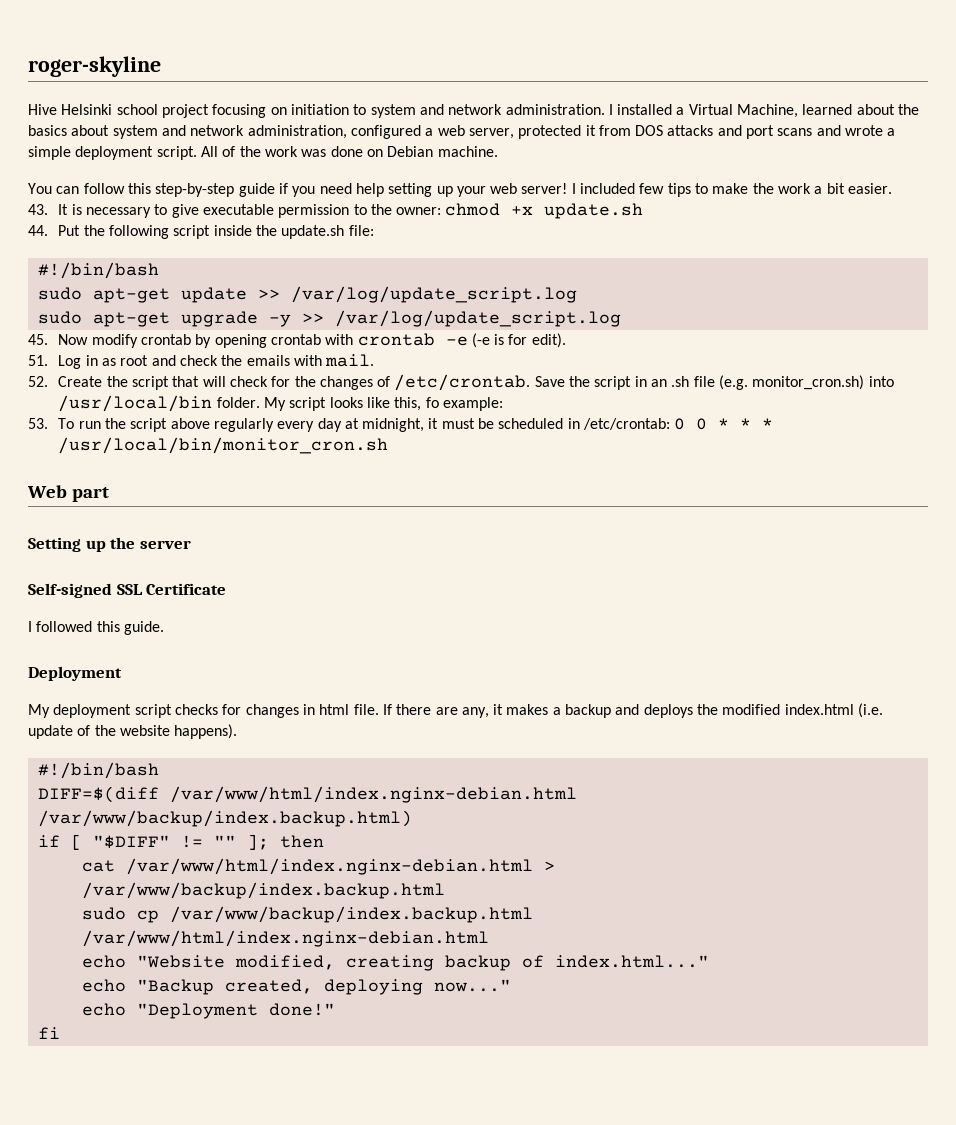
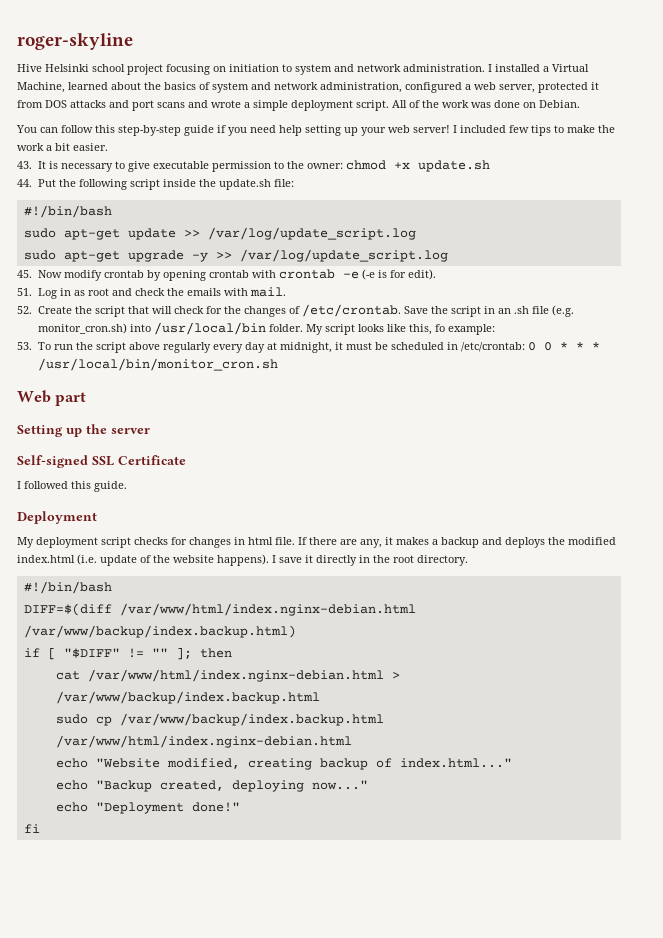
- I installed a Virtual Machine, learned about the basics about system and network administration, configured a web server, protected it from DOS attacks and port scans and wrote a simple deployment script.
+ I installed a Virtual Machine, learned about the basics of system and network administration, configured a web server, protected it from DOS attacks and port scans and wrote a simple deployment script.
- All of the work was done on Debian machine.
+ All of the work was done on Debian.
+ I save it directly in the root directory.

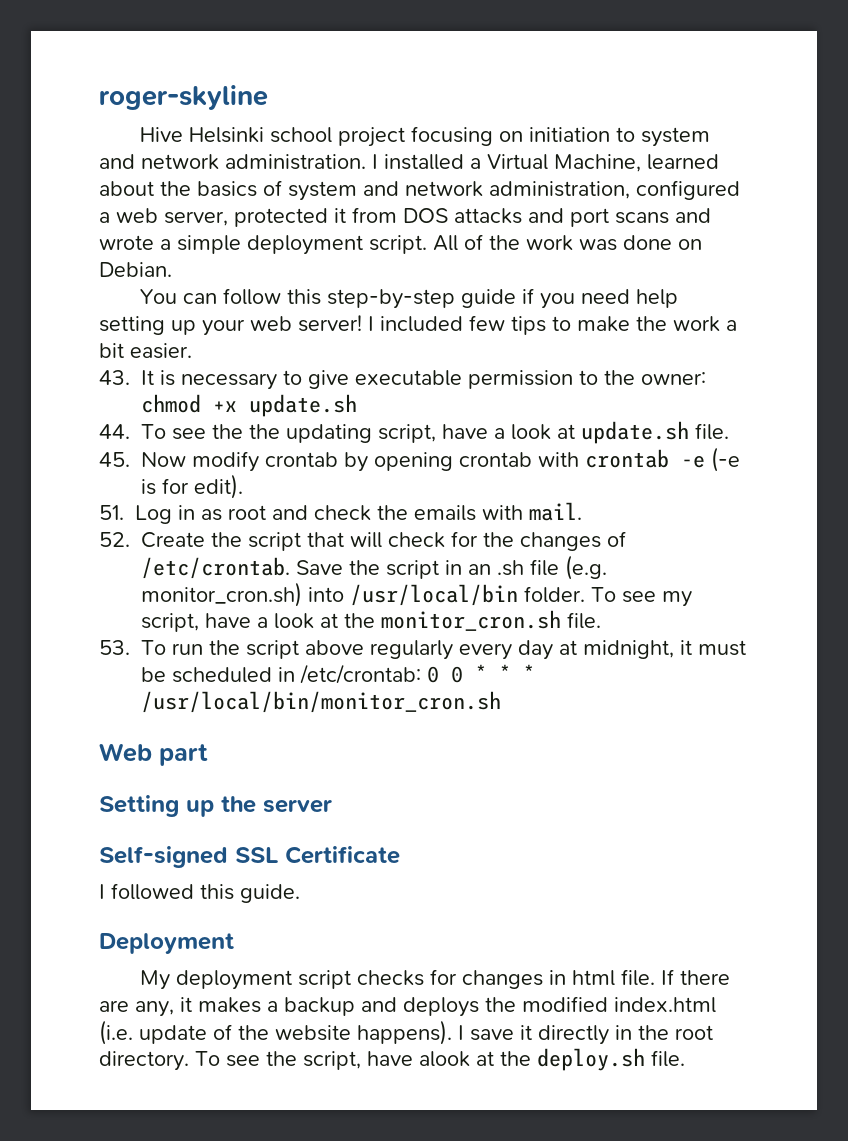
- 44. Put the following script inside the update.sh file:
- #!/bin/bash
- sudo apt-get update >> /var/log/update_script.log
- sudo apt-get upgrade -y >> /var/log/update_script.log
+ 44. To see the the updating script, have a look at update.sh file.
- My script looks like this, fo example:
+ To see my script, have a look at the monitor_cron.sh file.
- I save it directly in the root directory.
- #!/bin/bash
- DIFF=$(diff /var/www/html/index.nginx-debian.html /var/www/backup/index.backup.html)
- if [ "$DIFF" != "" ]; then
- cat /var/www/html/index.nginx-debian.html > /var/www/backup/index.backup.html
- sudo cp /var/www/backup/index.backup.html /var/www/html/index.nginx-debian.html
- echo "Website modified, creating backup of index.html..."
- echo "Backup created, deploying now..."
- echo "Deployment done!"
- fi
+ I save it directly in the root directory. To see the script, have alook at the deploy.sh file.

